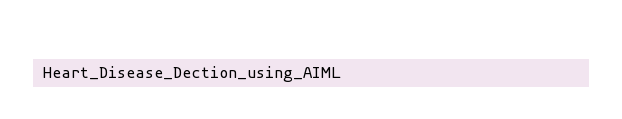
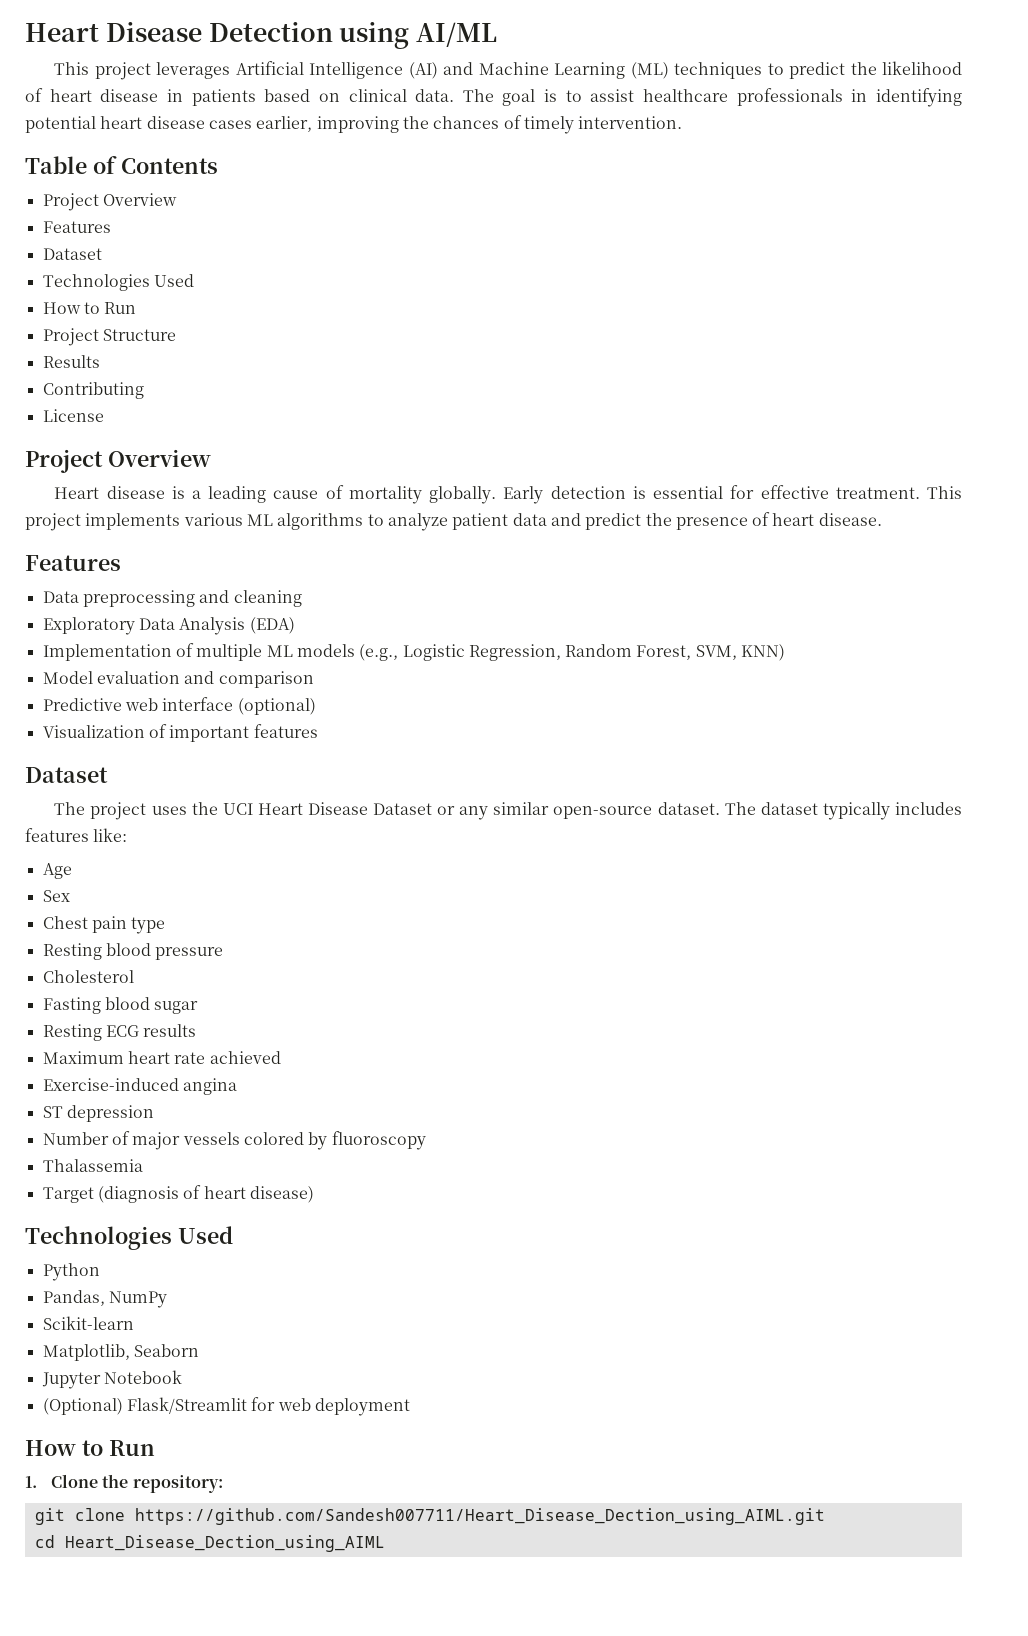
- Heart_Disease_Dection_using_AIML
+ Heart Disease Detection using AI/ML
+ This project leverages Artificial Intelligence (AI) and Machine Learning (ML) techniques to predict the likelihood of heart disease in patients based on clinical data. The goal is to assist healthcare professionals in identifying potential heart disease cases earlier, improving the chances of timely intervention.
+ Table of Contents
+ Project Overview
+ Features
+ Dataset
+ Technologies Used
+ How to Run
+ Project Structure
+ Results
+ Contributing
+ License
+ Project Overview
+ Heart disease is a leading cause of mortality globally. Early detection is essential for effective treatment. This project implements various ML algorithms to analyze patient data and predict the presence of heart disease.
+ Features
+ Data preprocessing and cleaning
+ Exploratory Data Analysis (EDA)
+ Implementation of multiple ML models (e.g., Logistic Regression, Random Forest, SVM, KNN)
+ Model evaluation and comparison
+ Predictive web interface (optional)
+ Visualization of important features
+ Dataset
+ The project uses the UCI Heart Disease Dataset or any similar open-source dataset. The dataset typically includes features like:
+ Age
+ Sex
+ Chest pain type
+ Resting blood pressure
+ Cholesterol
+ Fasting blood sugar
+ Resting ECG results
+ Maximum heart rate achieved
+ Exercise-induced angina
+ ST depression
+ Number of major vessels colored by fluoroscopy
+ Thalassemia
+ Target (diagnosis of heart disease)
+ Technologies Used
+ Python
+ Pandas, NumPy
+ Scikit-learn
+ Matplotlib, Seaborn
+ Jupyter Notebook
+ (Optional) Flask/Streamlit for web deployment
+ How to Run
+ 1. Clone the repository:
+ git clone https://github.com/Sandesh007711/Heart_Disease_Dection_using_AIML.git
+ cd Heart_Disease_Dection_using_AIML

